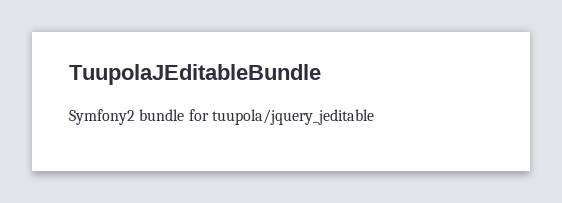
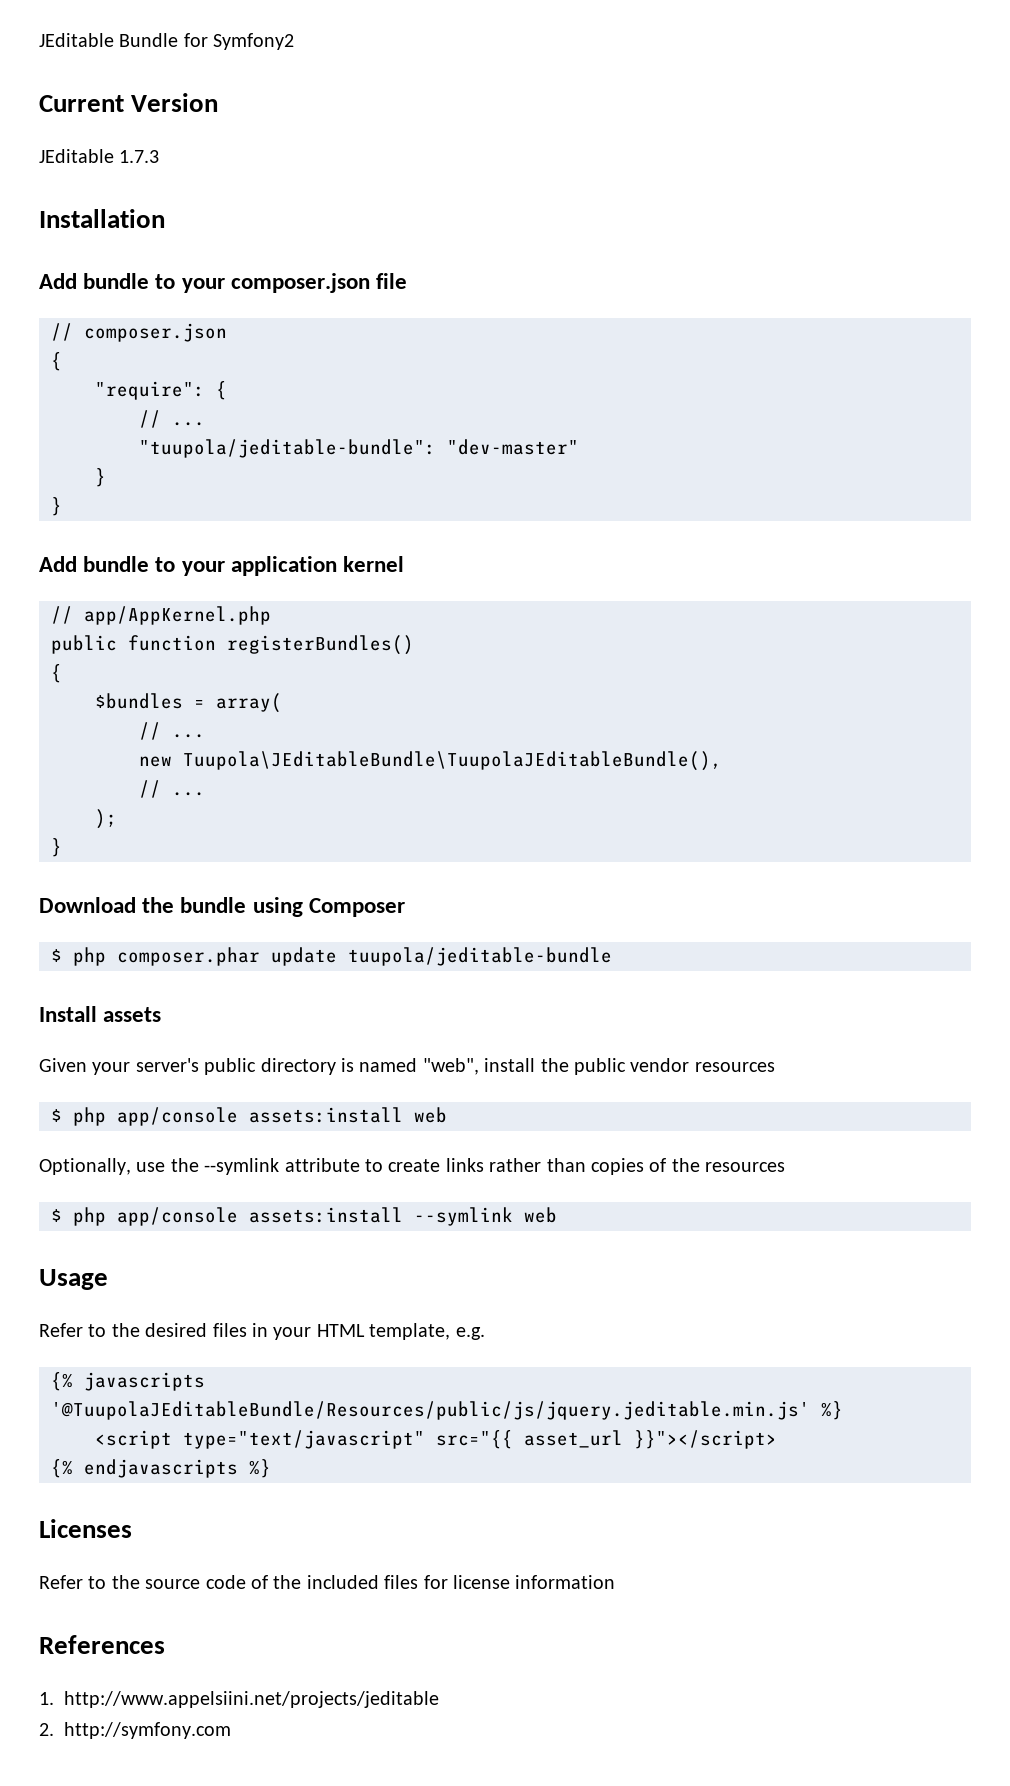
- TuupolaJEditableBundle
- Symfony2 bundle for tuupola/jquery_jeditable
+ JEditable Bundle for Symfony2
+ Current Version
+ JEditable 1.7.3
+ Installation
+ Add bundle to your composer.json file
+ // composer.json
+ {
+ "require": {
+ // ...
+ "tuupola/jeditable-bundle": "dev-master"
+ }
+ }
+ Add bundle to your application kernel
+ // app/AppKernel.php
+ public function registerBundles()
+ {
+ $bundles = array(
+ // ...
+ new Tuupola\JEditableBundle\TuupolaJEditableBundle(),
+ // ...
+ );
+ }
+ Download the bundle using Composer
+ $ php composer.phar update tuupola/jeditable-bundle
+ Install assets
+ Given your server's public directory is named "web", install the public vendor resources
+ $ php app/console assets:install web
+ Optionally, use the --symlink attribute to create links rather than copies of the resources
+ $ php app/console assets:install --symlink web
+ Usage
+ Refer to the desired files in your HTML template, e.g.
+ {% javascripts '@TuupolaJEditableBundle/Resources/public/js/jquery.jeditable.min.js' %}
+ <script type="text/javascript" src="{{ asset_url }}"></script>
+ {% endjavascripts %}
+ Licenses
+ Refer to the source code of the included files for license information
+ References
+ 1. http://www.appelsiini.net/projects/jeditable
+ 2. http://symfony.com

